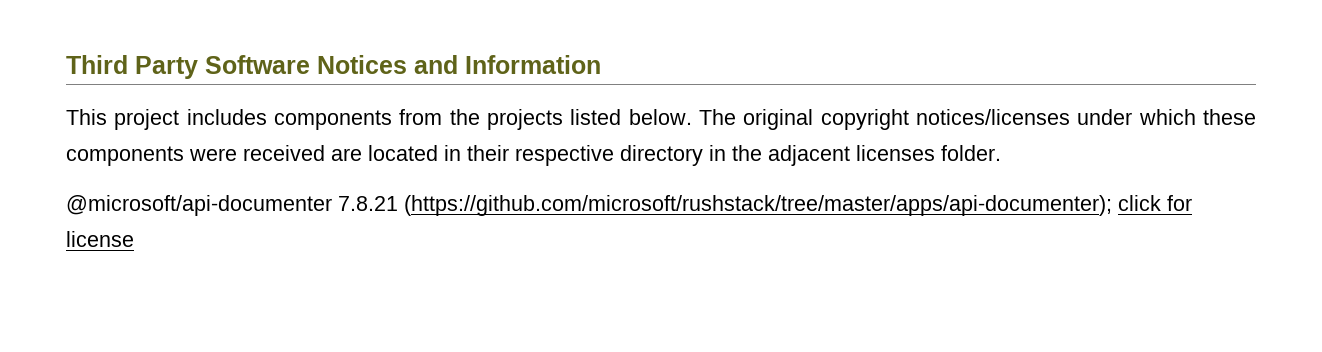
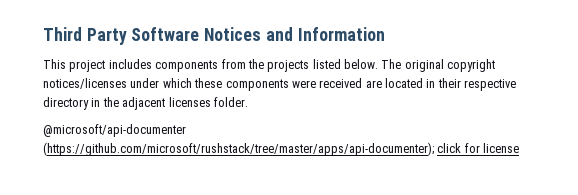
- @microsoft/api-documenter 7.8.21 (https://github.com/microsoft/rushstack/tree/master/apps/api-documenter); click for license
+ @microsoft/api-documenter (https://github.com/microsoft/rushstack/tree/master/apps/api-documenter); click for license

